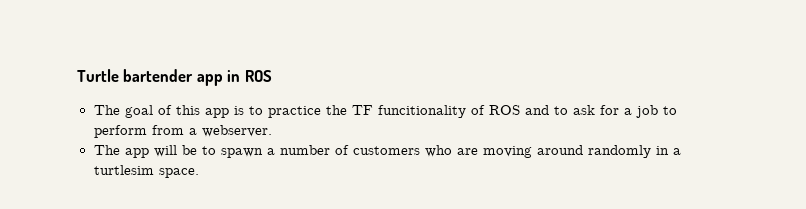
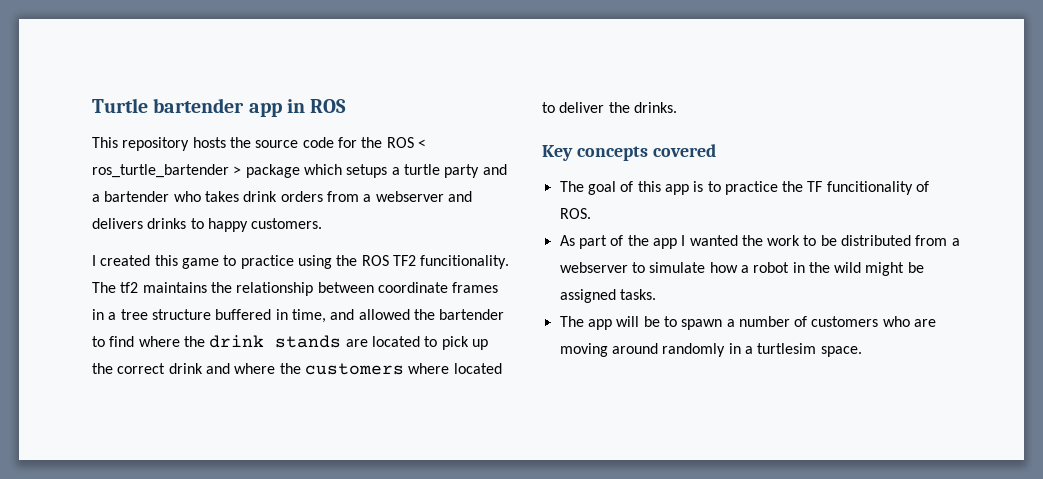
+ This repository hosts the source code for the ROS < ros_turtle_bartender > package which setups a turtle party and a bartender who takes drink orders from a webserver and delivers drinks to happy customers.
+ I created this game to practice using the ROS TF2 funcitionality. The tf2 maintains the relationship between coordinate frames in a tree structure buffered in time, and allowed the bartender to find where the drink stands are located to pick up the correct drink and where the customers where located to deliver the drinks.
+ Key concepts covered
- The goal of this app is to practice the TF funcitionality of ROS and to ask for a job to perform from a webserver.
+ The goal of this app is to practice the TF funcitionality of ROS.
+ As part of the app I wanted the work to be distributed from a webserver to simulate how a robot in the wild might be assigned tasks.

